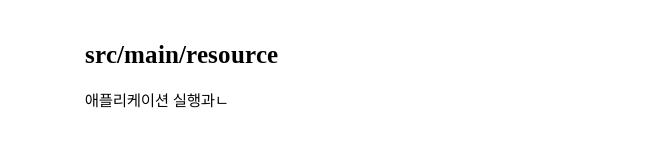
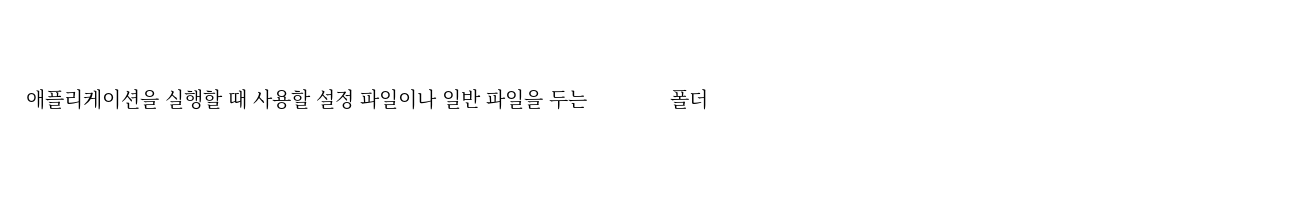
- src/main/resource
- 애플리케이션 실행과ㄴ
+ 애플리케이션을 실행할 때 사용할 설정 파일이나 일반 파일을 두는 폴더

